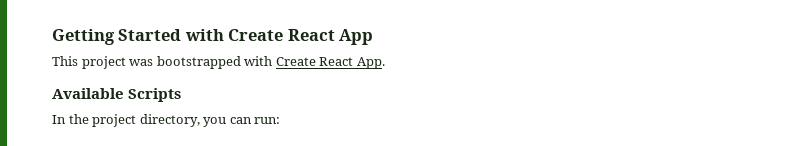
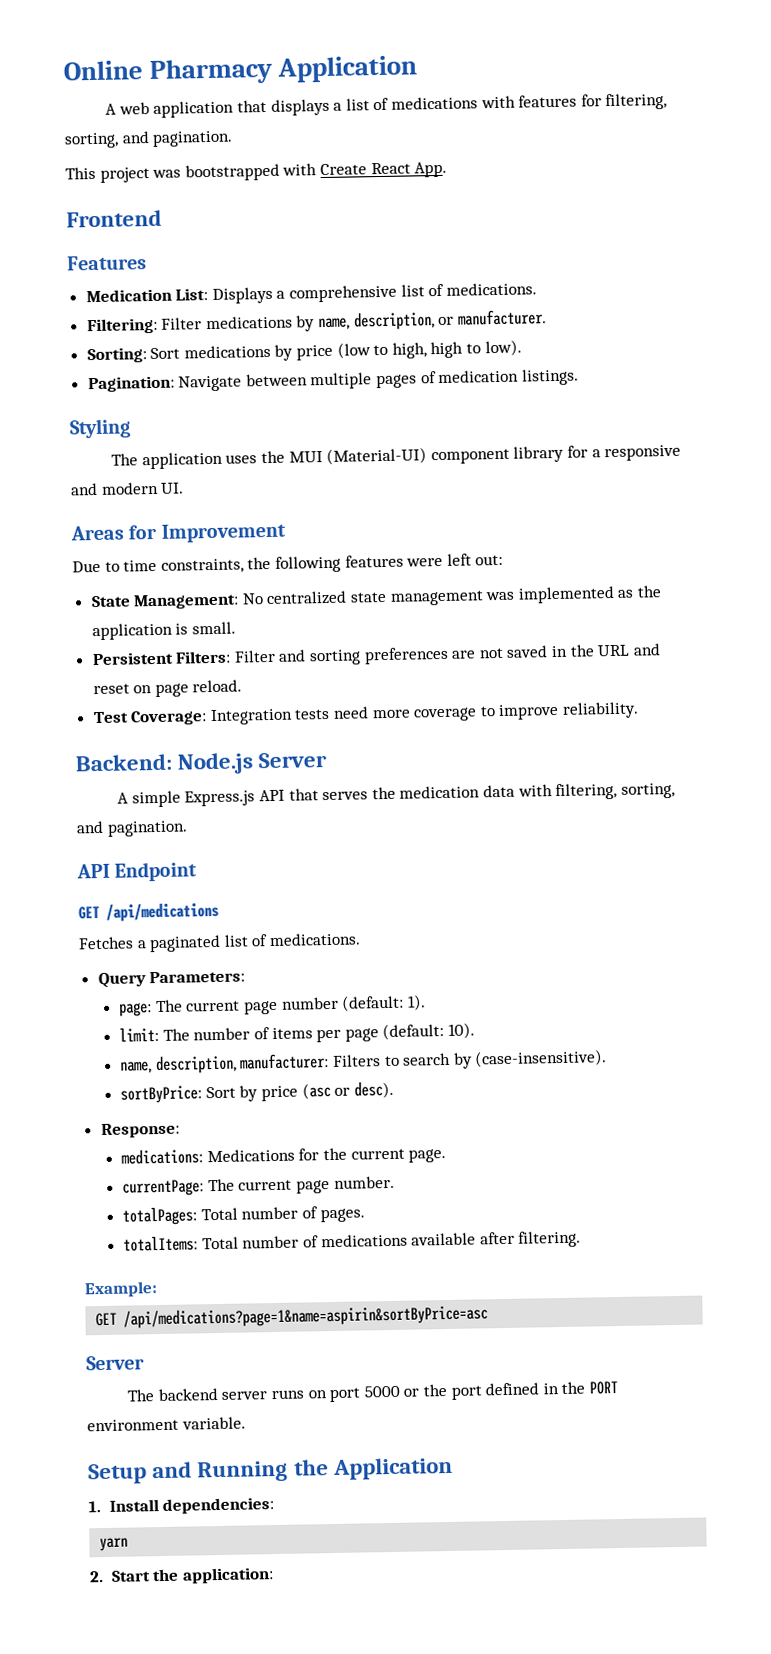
- Getting Started with Create React App
+ Online Pharmacy Application
+ A web application that displays a list of medications with features for filtering, sorting, and pagination.
- Available Scripts
- In the project directory, you can run:
+ Frontend
+ Features
+ Medication List: Displays a comprehensive list of medications.
+ Filtering: Filter medications by name, description, or manufacturer.
+ Sorting: Sort medications by price (low to high, high to low).
+ Pagination: Navigate between multiple pages of medication listings.
+ Styling
+ The application uses the MUI (Material-UI) component library for a responsive and modern UI.
+ Areas for Improvement
+ Due to time constraints, the following features were left out:
+ State Management: No centralized state management was implemented as the application is small.
+ Persistent Filters: Filter and sorting preferences are not saved in the URL and reset on page reload.
+ Test Coverage: Integration tests need more coverage to improve reliability.
+ Backend: Node.js Server
+ A simple Express.js API that serves the medication data with filtering, sorting, and pagination.
+ API Endpoint
+ GET /api/medications
+ Fetches a paginated list of medications.
+ Query Parameters:
+ page: The current page number (default: 1).
+ limit: The number of items per page (default: 10).
+ name, description, manufacturer: Filters to search by (case-insensitive).
+ sortByPrice: Sort by price (asc or desc).
+ Response:
+ medications: Medications for the current page.
+ currentPage: The current page number.
+ totalPages: Total number of pages.
+ totalItems: Total number of medications available after filtering.
+ Example:
+ GET /api/medications?page=1&name=aspirin&sortByPrice=asc
+ Server
+ The backend server runs on port 5000 or the port defined in the PORT environment variable.
+ Setup and Running the Application
+ 1. Install dependencies:
+ yarn
+ 2. Start the application:

